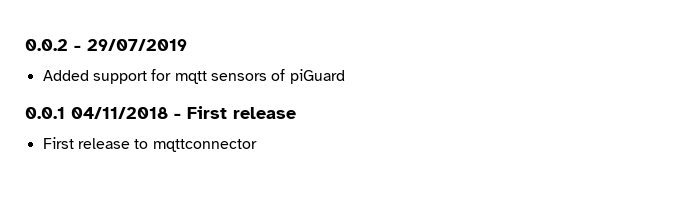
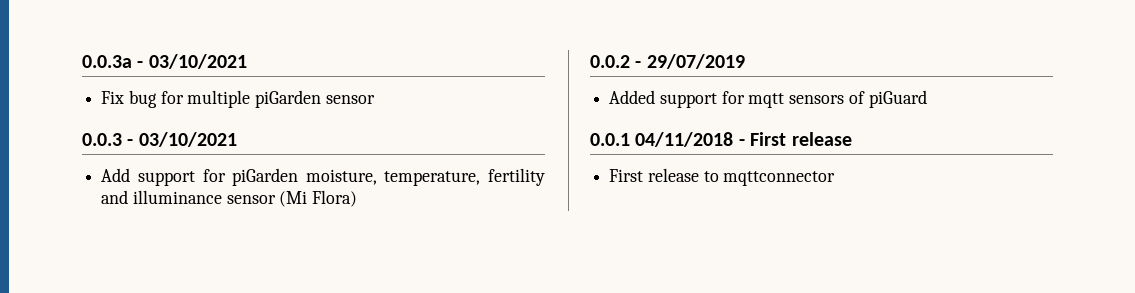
+ 0.0.3a - 03/10/2021
+ Fix bug for multiple piGarden sensor
+ 0.0.3 - 03/10/2021
+ Add support for piGarden moisture, temperature, fertility and illuminance sensor (Mi Flora)

